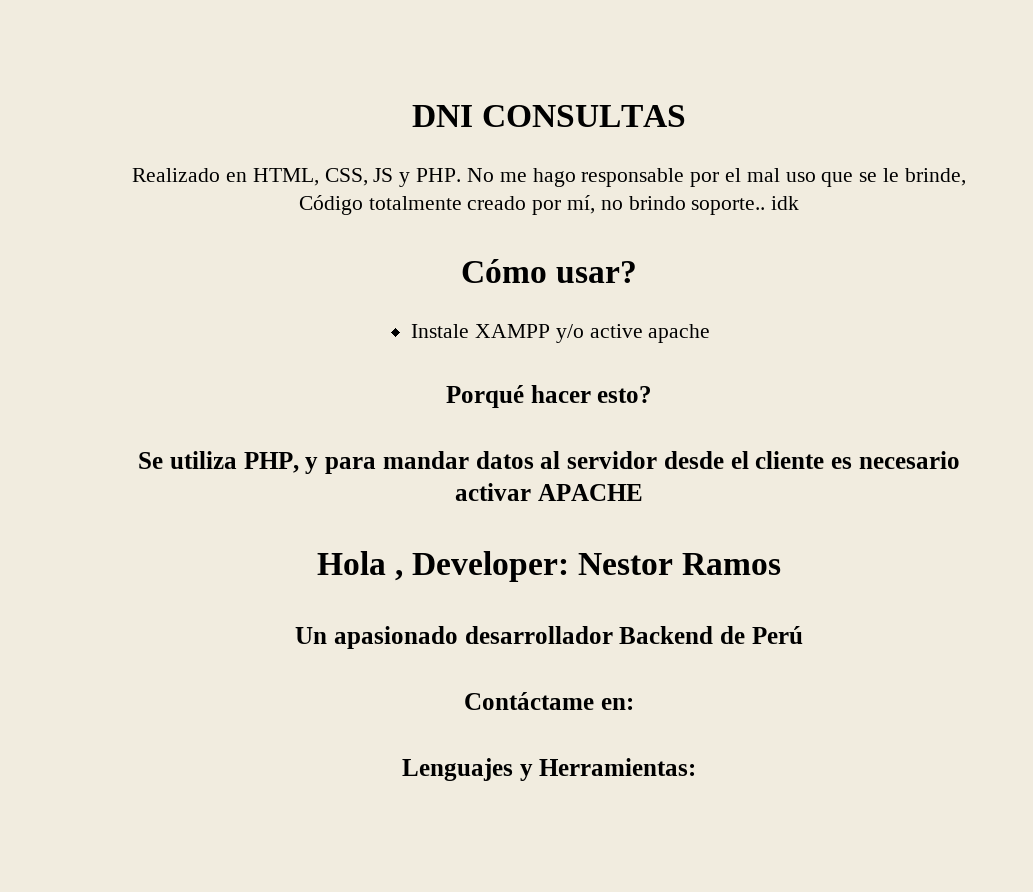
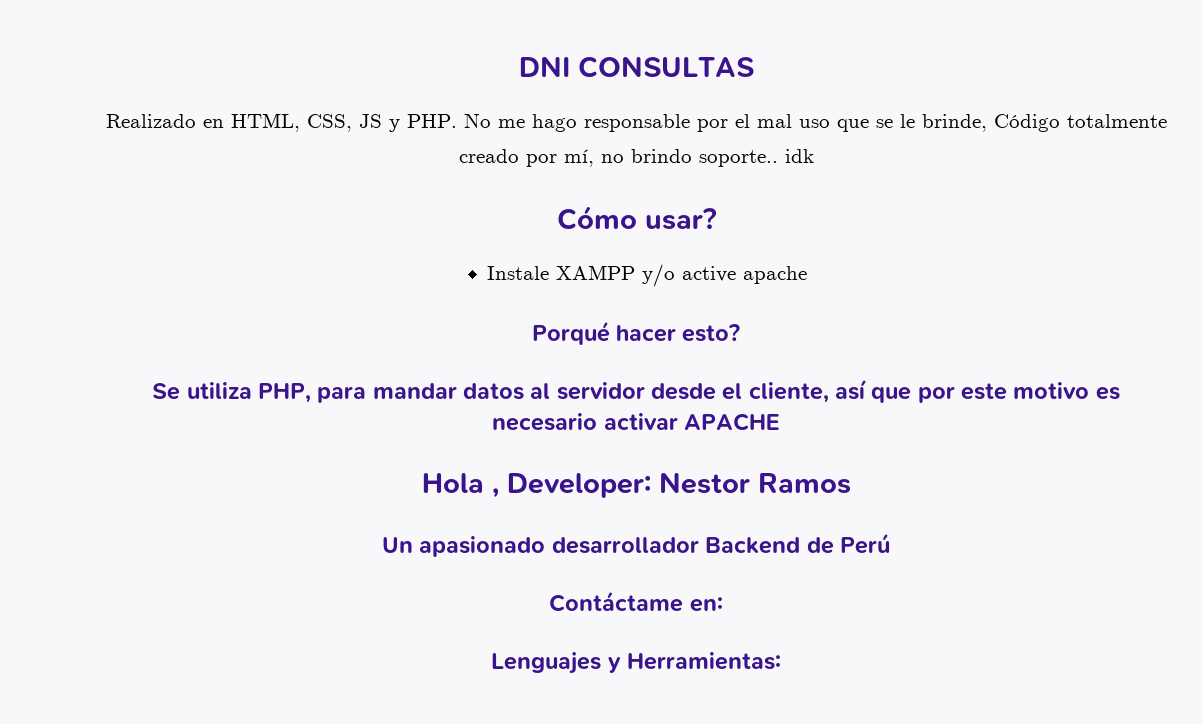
- Se utiliza PHP, y para mandar datos al servidor desde el cliente es necesario activar APACHE
+ Se utiliza PHP, para mandar datos al servidor desde el cliente, así que por este motivo es necesario activar APACHE

